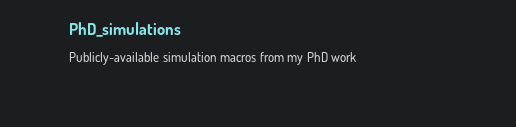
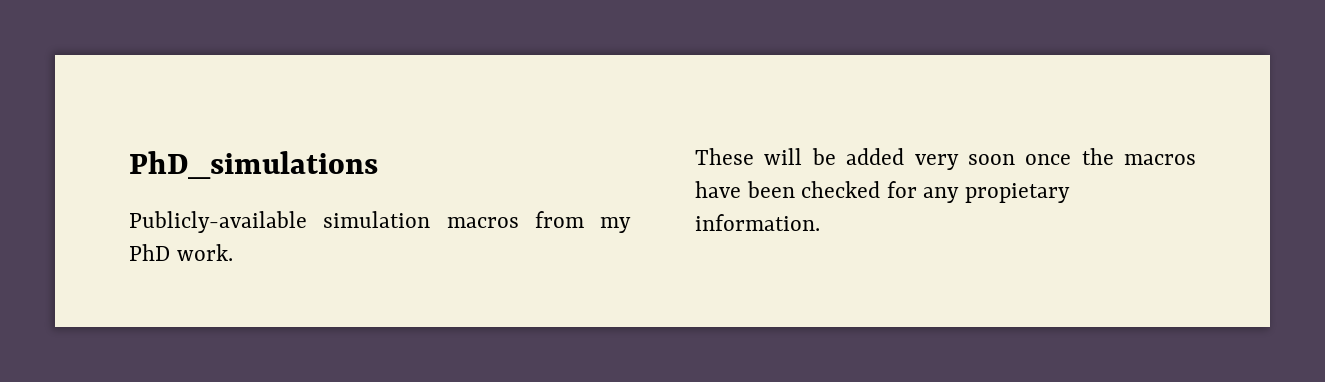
- Publicly-available simulation macros from my PhD work
+ Publicly-available simulation macros from my PhD work.
+ These will be added very soon once the macros have been checked for any propietary information.

